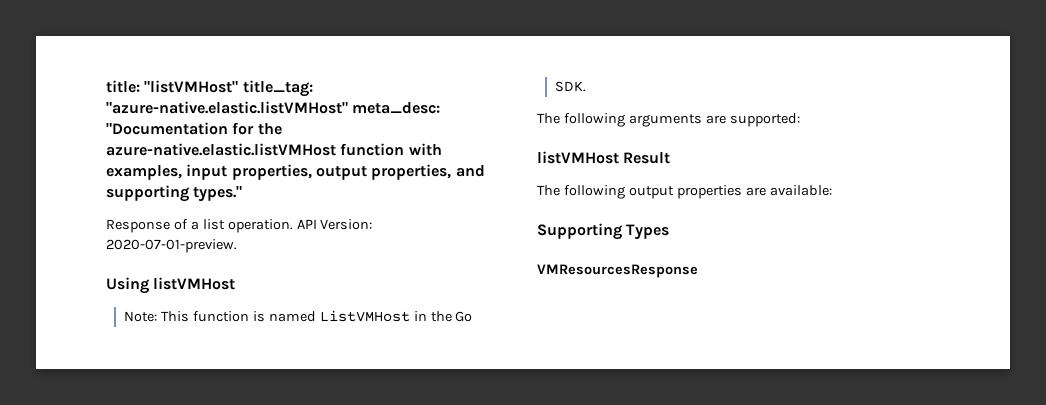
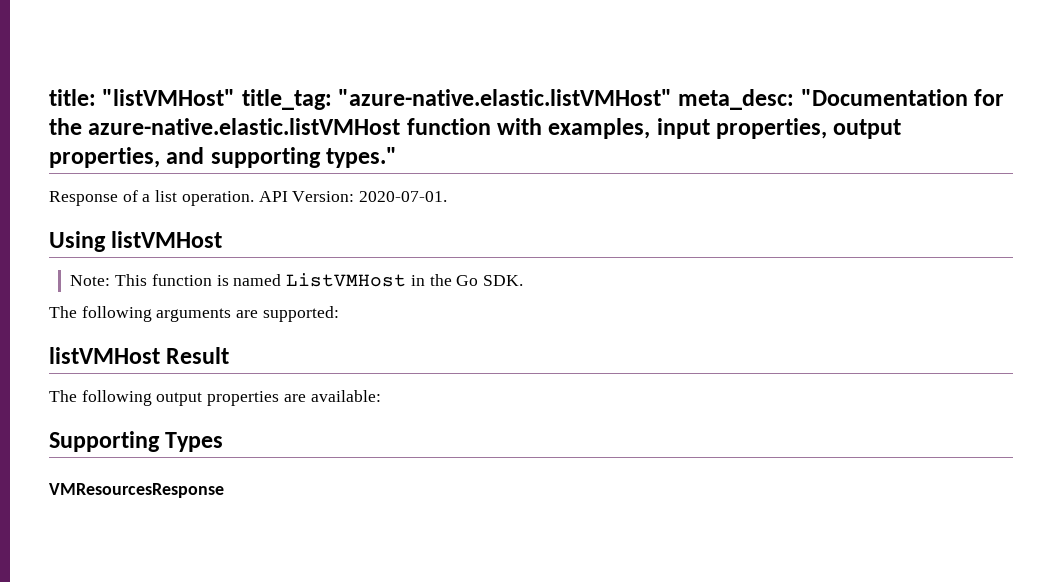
- API Version: 2020-07-01-preview.
+ API Version: 2020-07-01.

